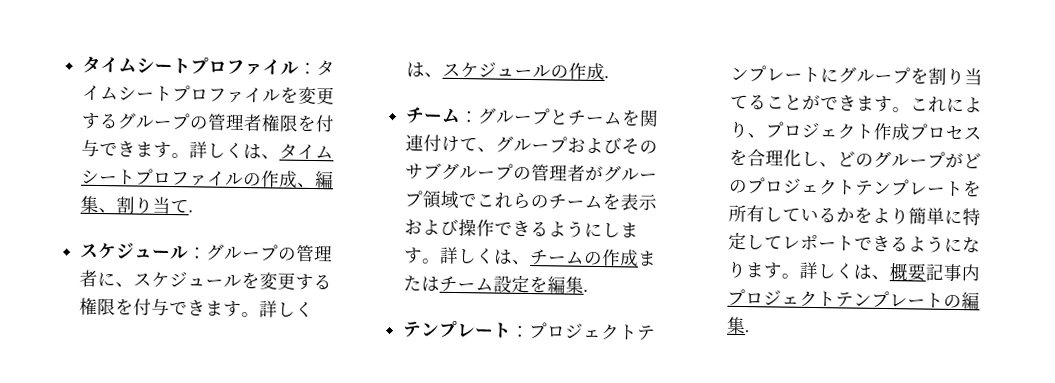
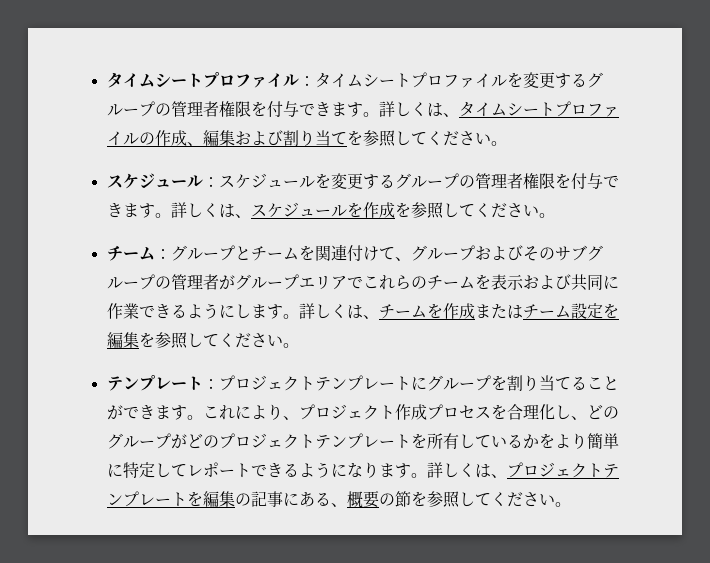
- 詳しくは、タイムシートプロファイルの作成、編集、割り当て.
+ 詳しくは、タイムシートプロファイルの作成、編集および割り当てを参照してください。
- スケジュール：グループの管理者に、スケジュールを変更する権限を付与できます。
+ スケジュール：スケジュールを変更するグループの管理者権限を付与できます。
- 詳しくは、スケジュールの作成.
+ 詳しくは、スケジュールを作成を参照してください。
- チーム：グループとチームを関連付けて、グループおよびそのサブグループの管理者がグループ領域でこれらのチームを表示および操作できるようにします。
+ チーム：グループとチームを関連付けて、グループおよびそのサブグループの管理者がグループエリアでこれらのチームを表示および共同に作業できるようにします。
- 詳しくは、チームの作成またはチーム設定を編集.
+ 詳しくは、チームを作成またはチーム設定を編集を参照してください。
- 詳しくは、概要記事内プロジェクトテンプレートの編集.
+ 詳しくは、プロジェクトテンプレートを編集の記事にある、概要の節を参照してください。

